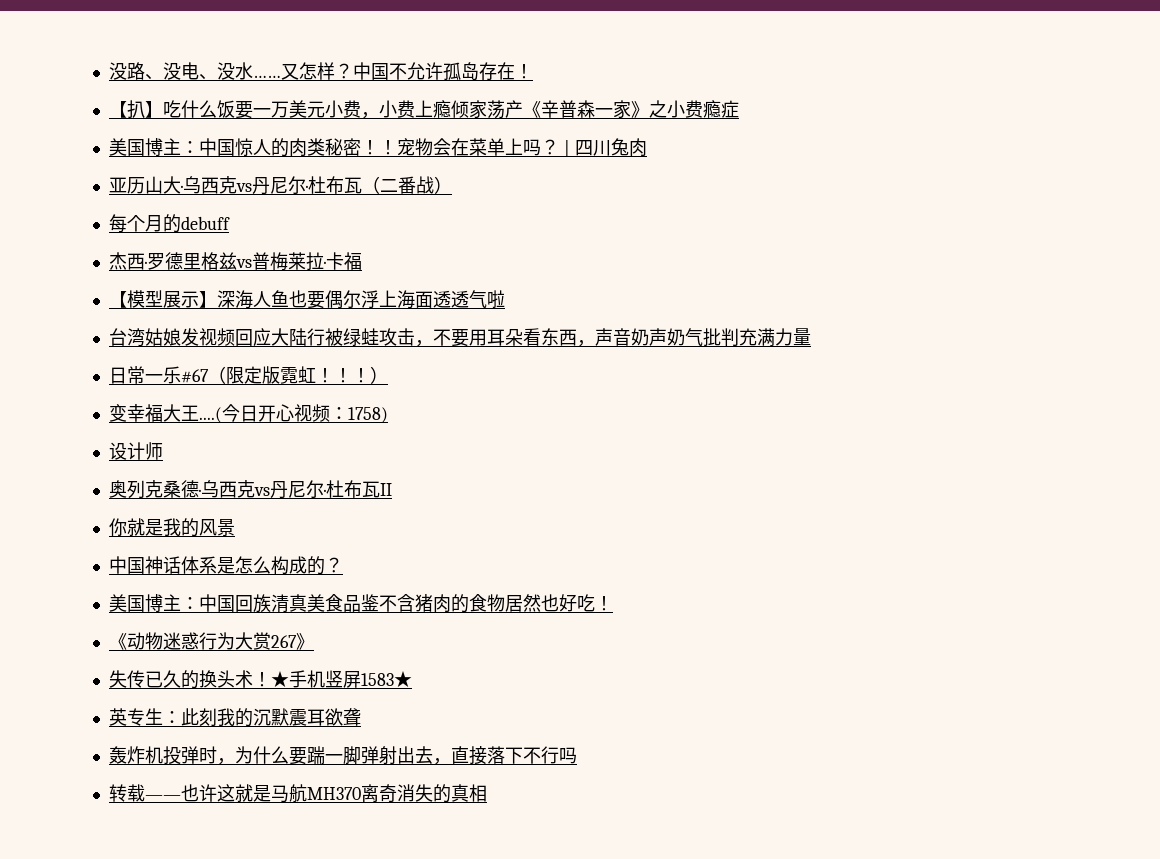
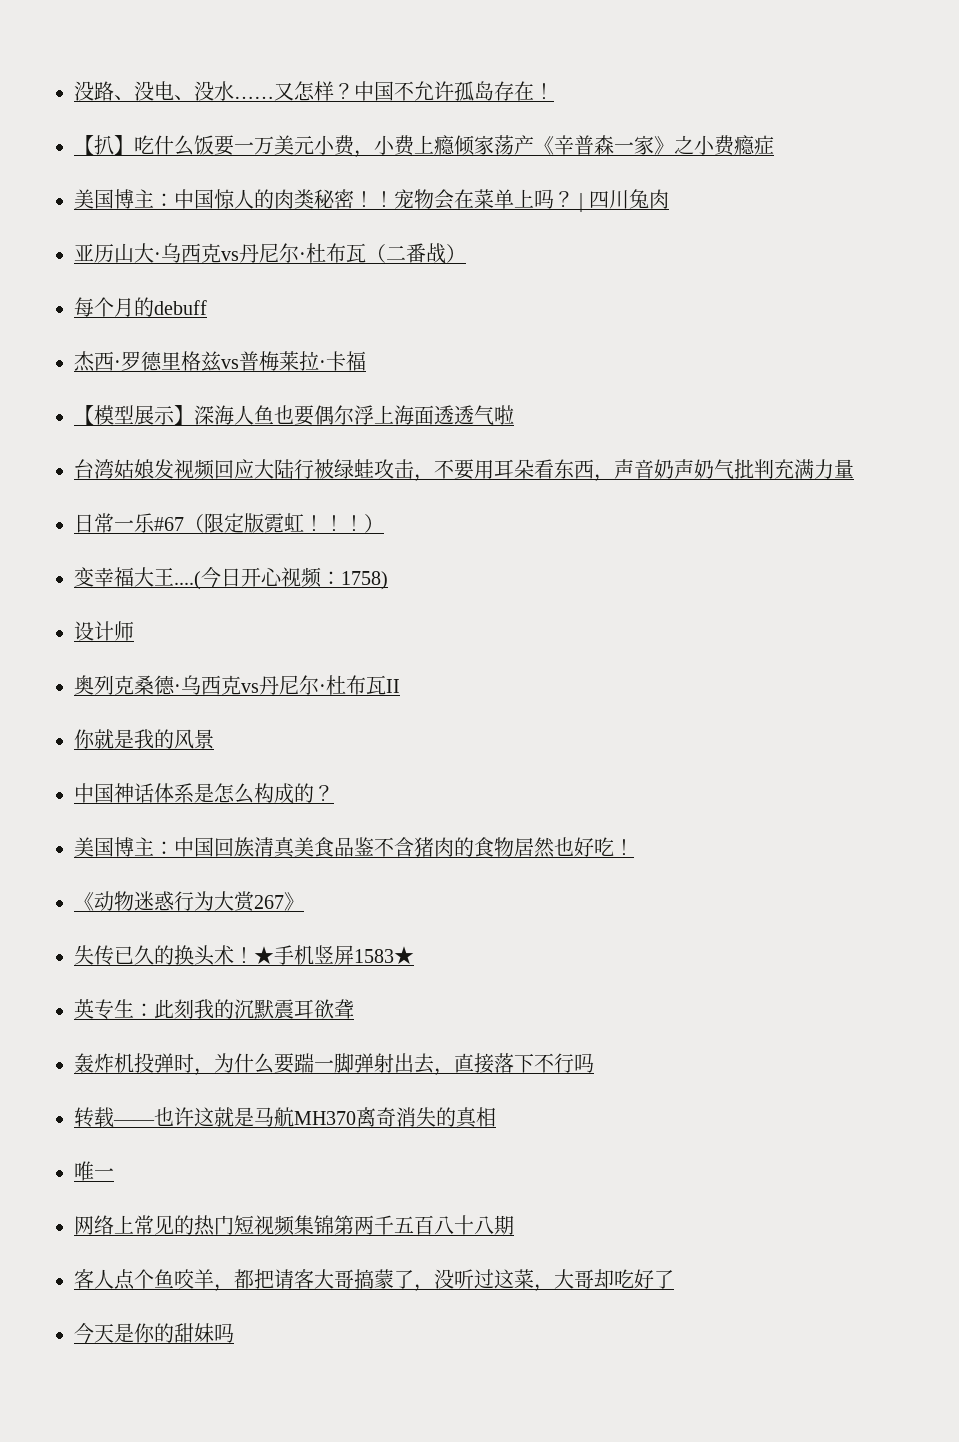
+ 唯一
+ 网络上常见的热门短视频集锦第两千五百八十八期
+ 客人点个鱼咬羊，都把请客大哥搞蒙了，没听过这菜，大哥却吃好了
+ 今天是你的甜妹吗

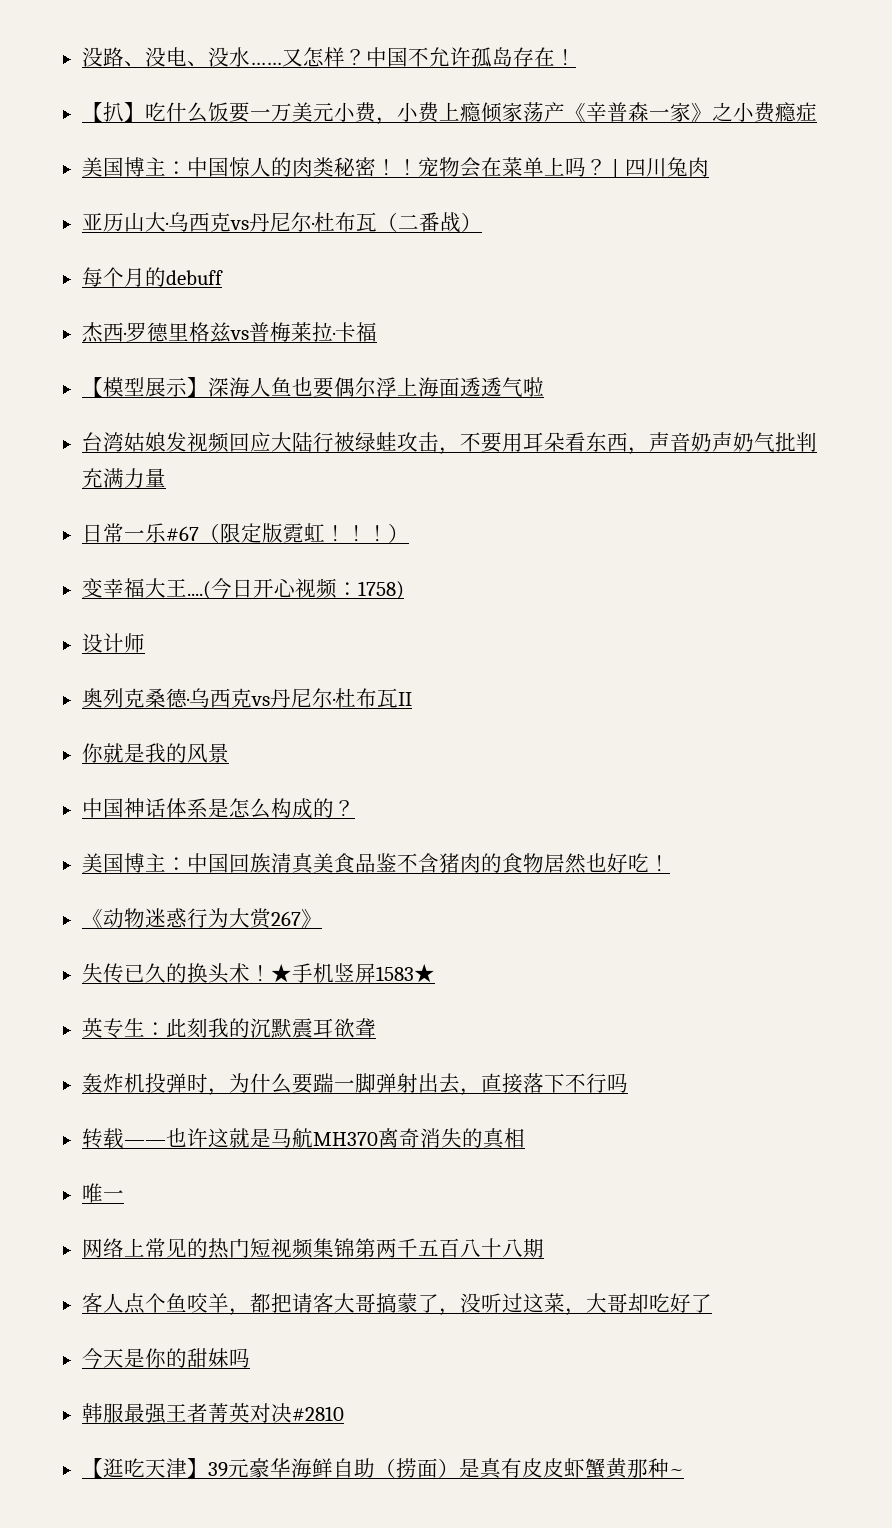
+ 韩服最强王者菁英对决#2810
+ 【逛吃天津】39元豪华海鲜自助（捞面）是真有皮皮虾蟹黄那种~

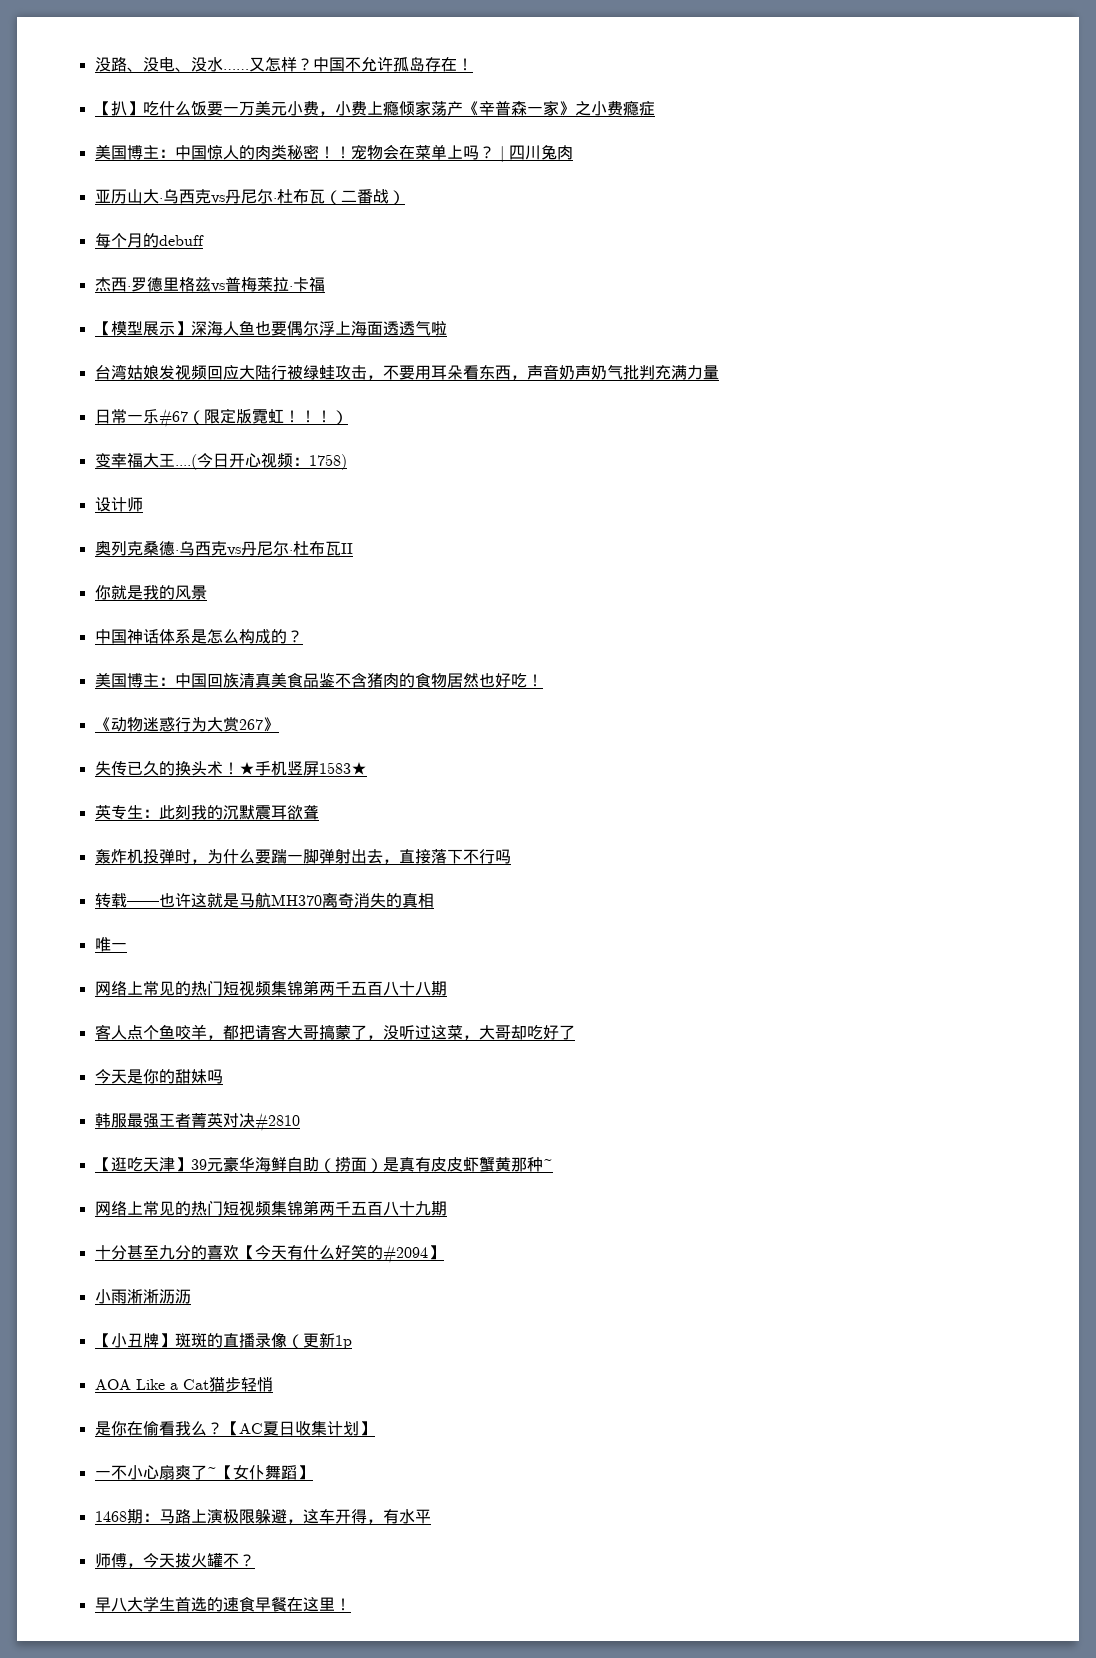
+ 网络上常见的热门短视频集锦第两千五百八十九期
+ 十分甚至九分的喜欢【今天有什么好笑的#2094】
+ 小雨淅淅沥沥
+ 【小丑牌】斑斑的直播录像（更新1p
+ AOA Like a Cat猫步轻悄
+ 是你在偷看我么？【AC夏日收集计划】
+ 一不小心扇爽了~【女仆舞蹈】
+ 1468期：马路上演极限躲避，这车开得，有水平
+ 师傅，今天拔火罐不？
+ 早八大学生首选的速食早餐在这里！

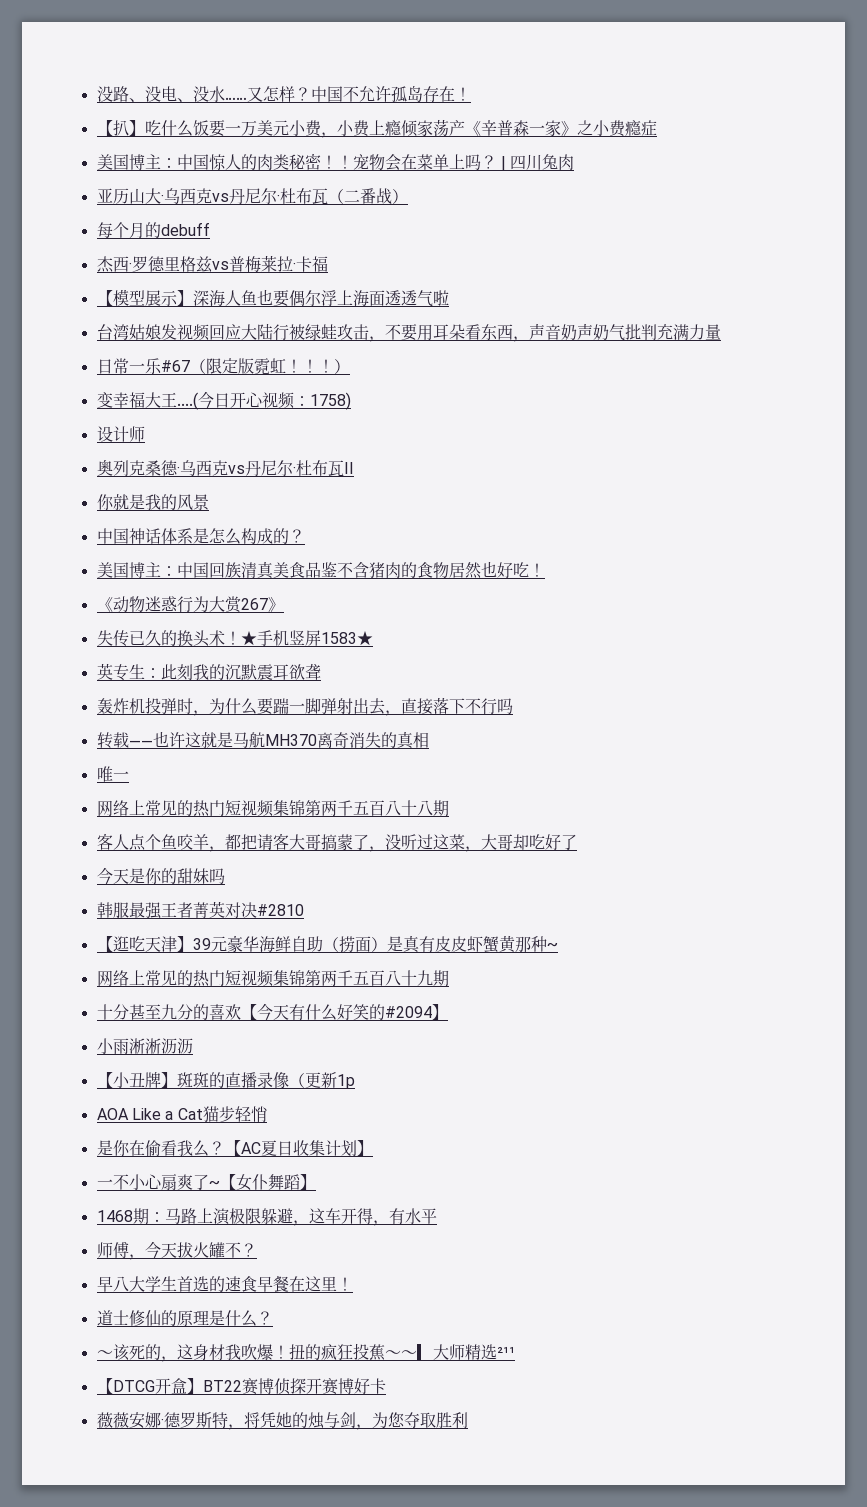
+ 道士修仙的原理是什么？
+ ～该死的，这身材我吹爆！扭的疯狂投蕉～～▎大师精选²¹¹
+ 【DTCG开盒】BT22赛博侦探开赛博好卡
+ 薇薇安娜·德罗斯特，将凭她的烛与剑，为您夺取胜利

